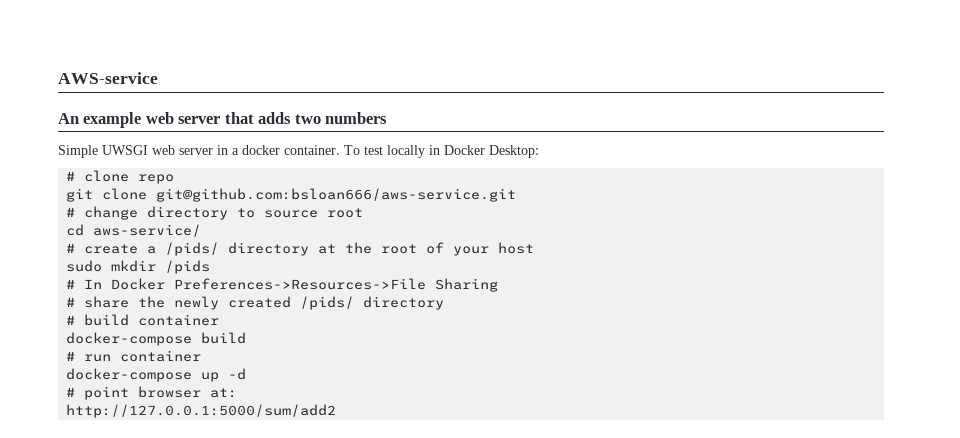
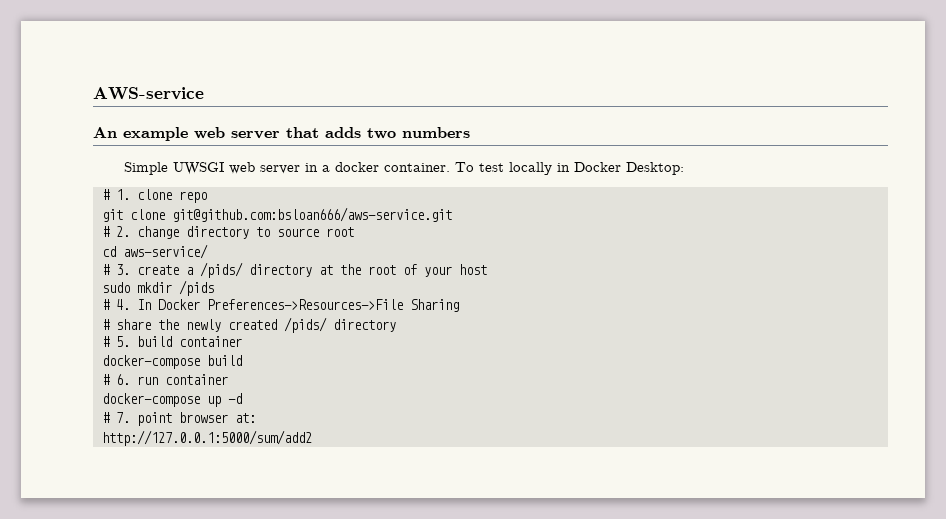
- # clone repo
+ # 1. clone repo
- # change directory to source root
+ # 2. change directory to source root
- # create a /pids/ directory at the root of your host
+ # 3. create a /pids/ directory at the root of your host
- # In Docker Preferences->Resources->File Sharing
+ # 4. In Docker Preferences->Resources->File Sharing
- # build container
+ # 5. build container
- # run container
+ # 6. run container
- # point browser at:
+ # 7. point browser at:

